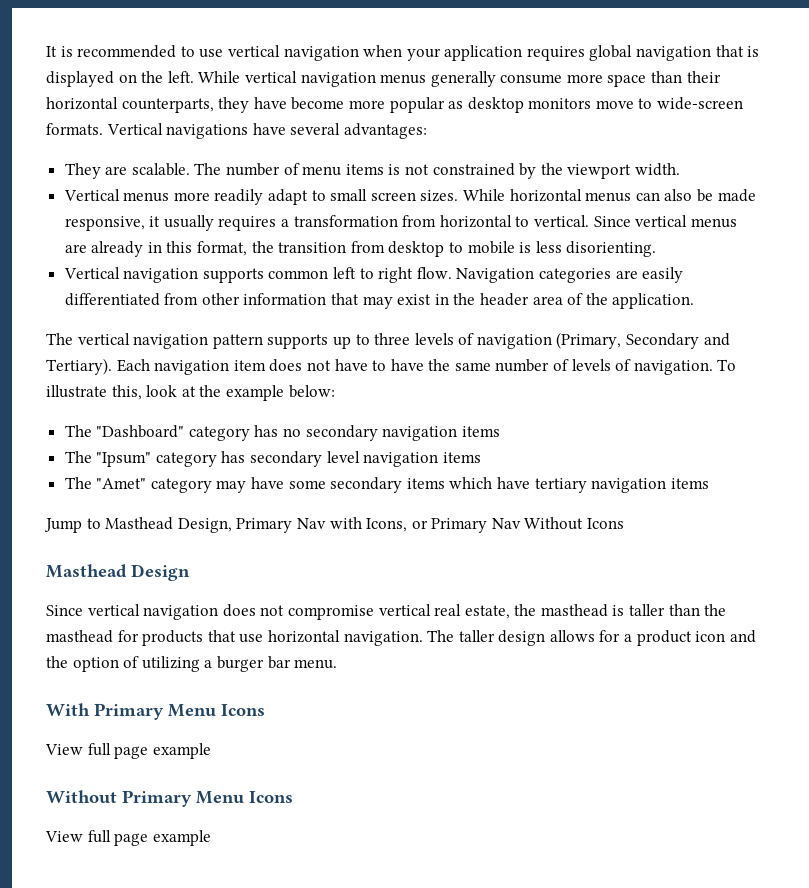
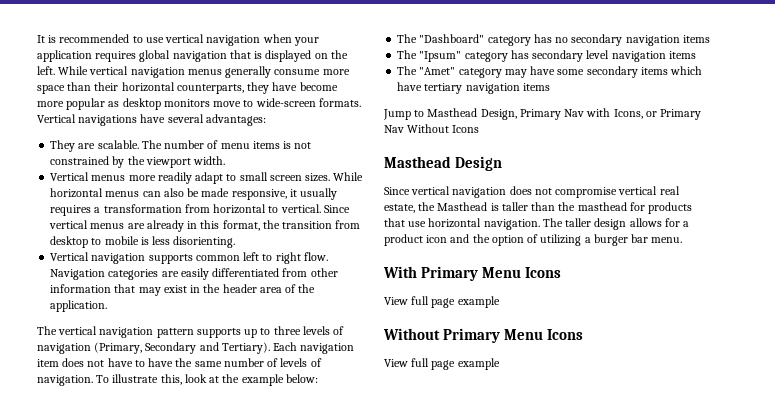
- Since vertical navigation does not compromise vertical real estate, the masthead is taller than the masthead for products that use horizontal navigation.
+ Since vertical navigation does not compromise vertical real estate, the Masthead is taller than the masthead for products that use horizontal navigation.

